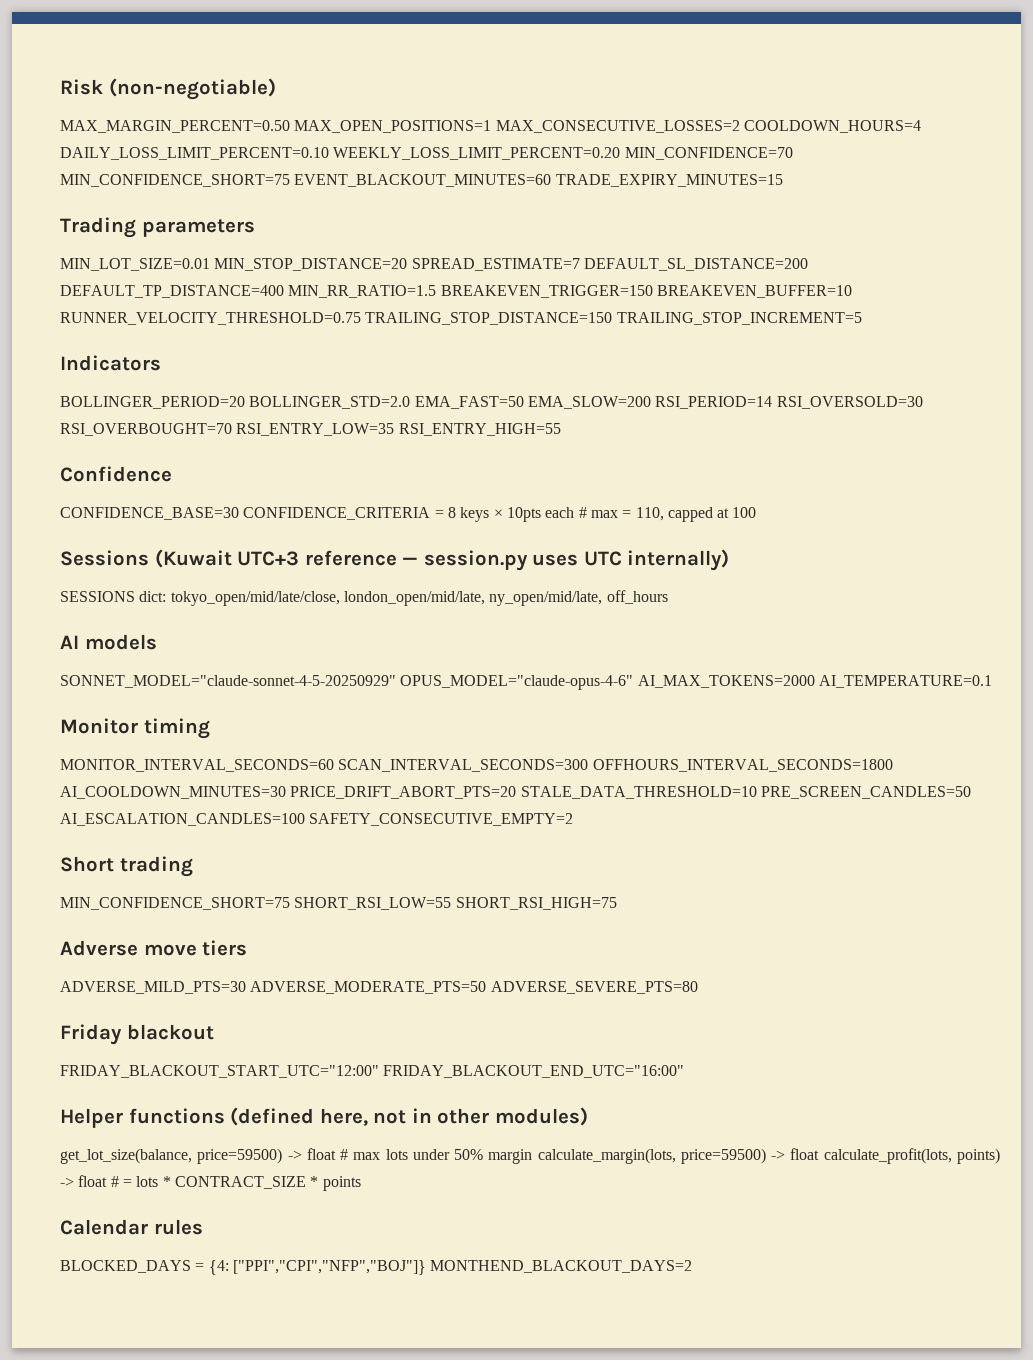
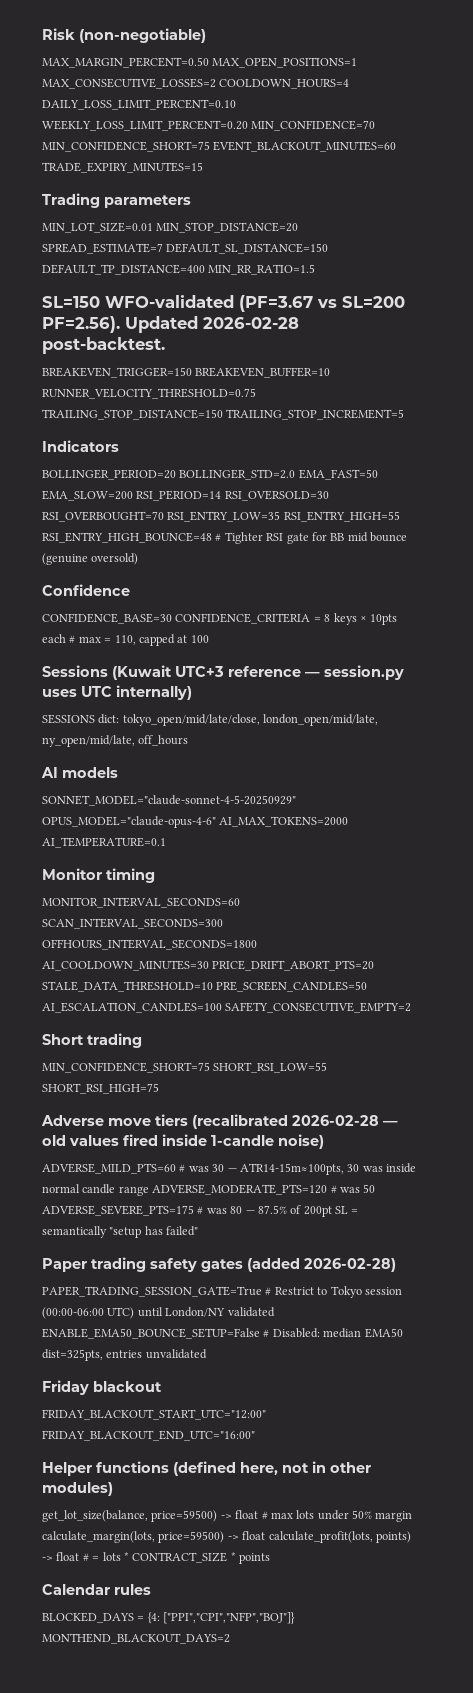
- MIN_LOT_SIZE=0.01 MIN_STOP_DISTANCE=20 SPREAD_ESTIMATE=7 DEFAULT_SL_DISTANCE=200 DEFAULT_TP_DISTANCE=400 MIN_RR_RATIO=1.5 BREAKEVEN_TRIGGER=150 BREAKEVEN_BUFFER=10 RUNNER_VELOCITY_THRESHOLD=0.75 TRAILING_STOP_DISTANCE=150 TRAILING_STOP_INCREMENT=5
+ MIN_LOT_SIZE=0.01 MIN_STOP_DISTANCE=20 SPREAD_ESTIMATE=7 DEFAULT_SL_DISTANCE=150 DEFAULT_TP_DISTANCE=400 MIN_RR_RATIO=1.5
+ SL=150 WFO-validated (PF=3.67 vs SL=200 PF=2.56). Updated 2026-02-28 post-backtest.
+ BREAKEVEN_TRIGGER=150 BREAKEVEN_BUFFER=10 RUNNER_VELOCITY_THRESHOLD=0.75 TRAILING_STOP_DISTANCE=150 TRAILING_STOP_INCREMENT=5
- BOLLINGER_PERIOD=20 BOLLINGER_STD=2.0 EMA_FAST=50 EMA_SLOW=200 RSI_PERIOD=14 RSI_OVERSOLD=30 RSI_OVERBOUGHT=70 RSI_ENTRY_LOW=35 RSI_ENTRY_HIGH=55
+ BOLLINGER_PERIOD=20 BOLLINGER_STD=2.0 EMA_FAST=50 EMA_SLOW=200 RSI_PERIOD=14 RSI_OVERSOLD=30 RSI_OVERBOUGHT=70 RSI_ENTRY_LOW=35 RSI_ENTRY_HIGH=55 RSI_ENTRY_HIGH_BOUNCE=48 # Tighter RSI gate for BB mid bounce (genuine oversold)
- Adverse move tiers
- ADVERSE_MILD_PTS=30 ADVERSE_MODERATE_PTS=50 ADVERSE_SEVERE_PTS=80
+ Adverse move tiers (recalibrated 2026-02-28 — old values fired inside 1-candle noise)
+ ADVERSE_MILD_PTS=60 # was 30 — ATR14-15m≈100pts, 30 was inside normal candle range ADVERSE_MODERATE_PTS=120 # was 50 ADVERSE_SEVERE_PTS=175 # was 80 — 87.5% of 200pt SL = semantically "setup has failed"
+ Paper trading safety gates (added 2026-02-28)
+ PAPER_TRADING_SESSION_GATE=True # Restrict to Tokyo session (00:00-06:00 UTC) until London/NY validated ENABLE_EMA50_BOUNCE_SETUP=False # Disabled: median EMA50 dist=325pts, entries unvalidated

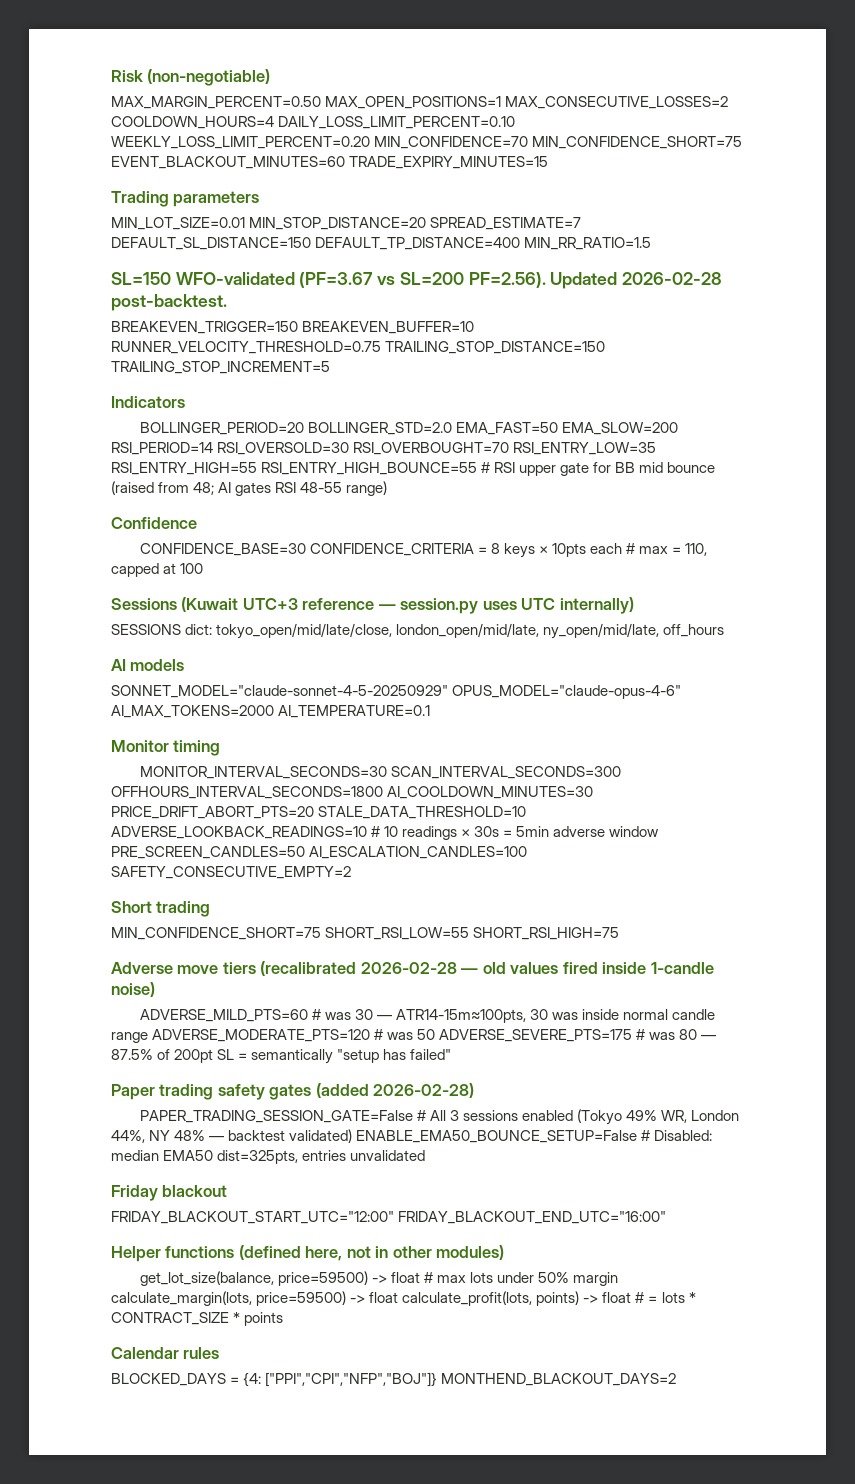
- BOLLINGER_PERIOD=20 BOLLINGER_STD=2.0 EMA_FAST=50 EMA_SLOW=200 RSI_PERIOD=14 RSI_OVERSOLD=30 RSI_OVERBOUGHT=70 RSI_ENTRY_LOW=35 RSI_ENTRY_HIGH=55 RSI_ENTRY_HIGH_BOUNCE=48 # Tighter RSI gate for BB mid bounce (genuine oversold)
+ BOLLINGER_PERIOD=20 BOLLINGER_STD=2.0 EMA_FAST=50 EMA_SLOW=200 RSI_PERIOD=14 RSI_OVERSOLD=30 RSI_OVERBOUGHT=70 RSI_ENTRY_LOW=35 RSI_ENTRY_HIGH=55 RSI_ENTRY_HIGH_BOUNCE=55 # RSI upper gate for BB mid bounce (raised from 48; AI gates RSI 48-55 range)
- MONITOR_INTERVAL_SECONDS=60 SCAN_INTERVAL_SECONDS=300 OFFHOURS_INTERVAL_SECONDS=1800 AI_COOLDOWN_MINUTES=30 PRICE_DRIFT_ABORT_PTS=20 STALE_DATA_THRESHOLD=10 PRE_SCREEN_CANDLES=50 AI_ESCALATION_CANDLES=100 SAFETY_CONSECUTIVE_EMPTY=2
+ MONITOR_INTERVAL_SECONDS=30 SCAN_INTERVAL_SECONDS=300 OFFHOURS_INTERVAL_SECONDS=1800 AI_COOLDOWN_MINUTES=30 PRICE_DRIFT_ABORT_PTS=20 STALE_DATA_THRESHOLD=10 ADVERSE_LOOKBACK_READINGS=10 # 10 readings × 30s = 5min adverse window PRE_SCREEN_CANDLES=50 AI_ESCALATION_CANDLES=100 SAFETY_CONSECUTIVE_EMPTY=2
- PAPER_TRADING_SESSION_GATE=True # Restrict to Tokyo session (00:00-06:00 UTC) until London/NY validated ENABLE_EMA50_BOUNCE_SETUP=False # Disabled: median EMA50 dist=325pts, entries unvalidated
+ PAPER_TRADING_SESSION_GATE=False # All 3 sessions enabled (Tokyo 49% WR, London 44%, NY 48% — backtest validated) ENABLE_EMA50_BOUNCE_SETUP=False # Disabled: median EMA50 dist=325pts, entries unvalidated

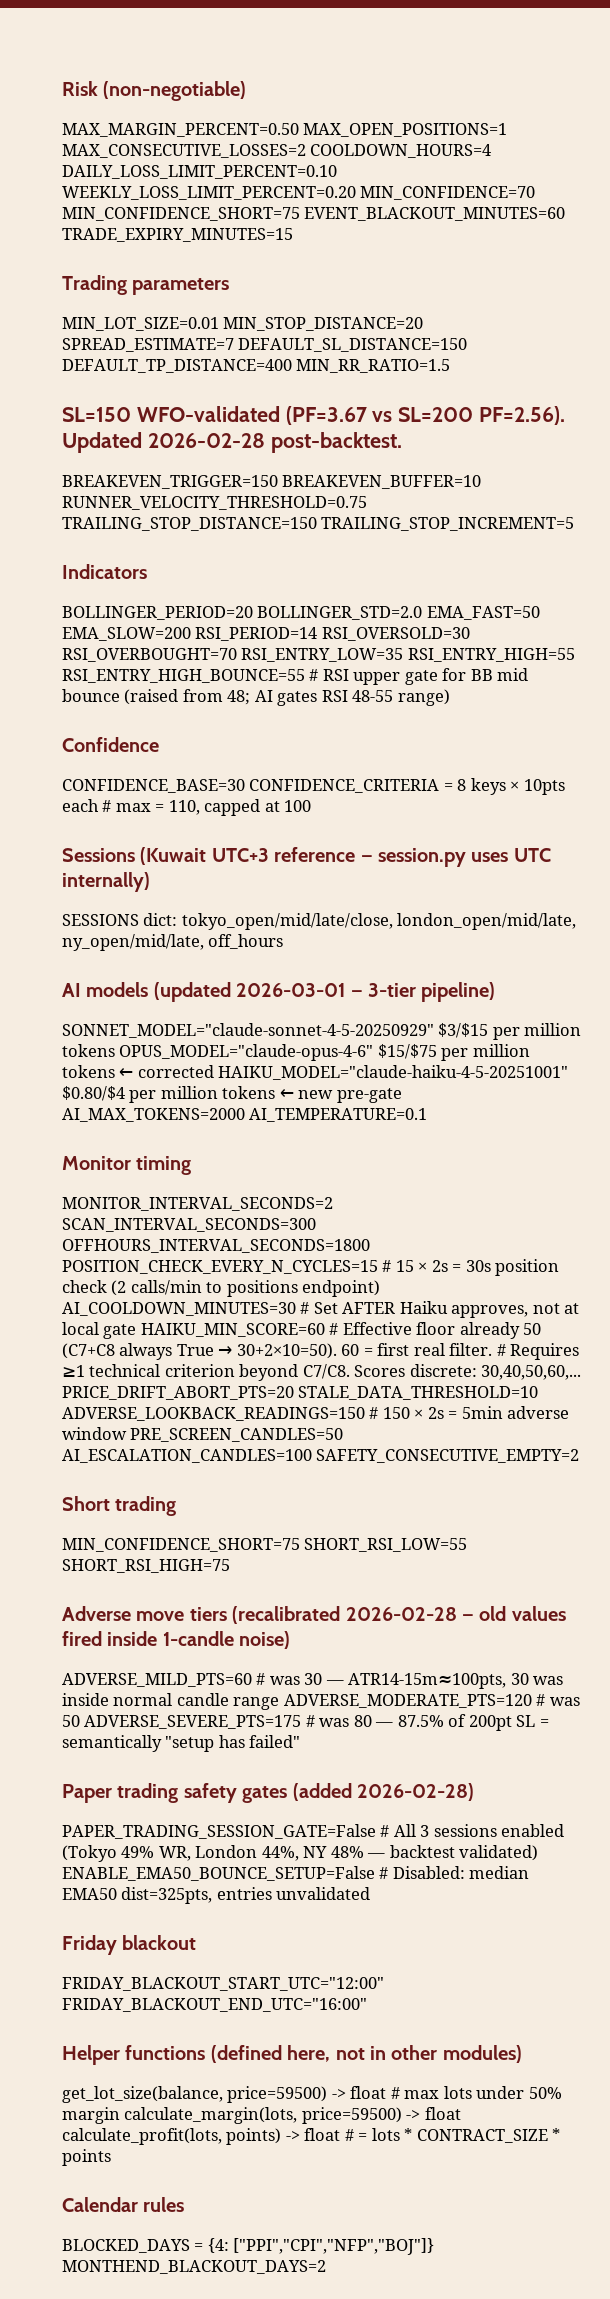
- AI models
- SONNET_MODEL="claude-sonnet-4-5-20250929" OPUS_MODEL="claude-opus-4-6" AI_MAX_TOKENS=2000 AI_TEMPERATURE=0.1
+ AI models (updated 2026-03-01 — 3-tier pipeline)
+ SONNET_MODEL="claude-sonnet-4-5-20250929" $3/$15 per million tokens OPUS_MODEL="claude-opus-4-6" $15/$75 per million tokens ← corrected HAIKU_MODEL="claude-haiku-4-5-20251001" $0.80/$4 per million tokens ← new pre-gate AI_MAX_TOKENS=2000 AI_TEMPERATURE=0.1
- MONITOR_INTERVAL_SECONDS=30 SCAN_INTERVAL_SECONDS=300 OFFHOURS_INTERVAL_SECONDS=1800 AI_COOLDOWN_MINUTES=30 PRICE_DRIFT_ABORT_PTS=20 STALE_DATA_THRESHOLD=10 ADVERSE_LOOKBACK_READINGS=10 # 10 readings × 30s = 5min adverse window PRE_SCREEN_CANDLES=50 AI_ESCALATION_CANDLES=100 SAFETY_CONSECUTIVE_EMPTY=2
+ MONITOR_INTERVAL_SECONDS=2 SCAN_INTERVAL_SECONDS=300 OFFHOURS_INTERVAL_SECONDS=1800 POSITION_CHECK_EVERY_N_CYCLES=15 # 15 × 2s = 30s position check (2 calls/min to positions endpoint) AI_COOLDOWN_MINUTES=30 # Set AFTER Haiku approves, not at local gate HAIKU_MIN_SCORE=60 # Effective floor already 50 (C7+C8 always True → 30+2×10=50). 60 = first real filter. # Requires ≥1 technical criterion beyond C7/C8. Scores discrete: 30,40,50,60,... PRICE_DRIFT_ABORT_PTS=20 STALE_DATA_THRESHOLD=10 ADVERSE_LOOKBACK_READINGS=150 # 150 × 2s = 5min adverse window PRE_SCREEN_CANDLES=50 AI_ESCALATION_CANDLES=100 SAFETY_CONSECUTIVE_EMPTY=2

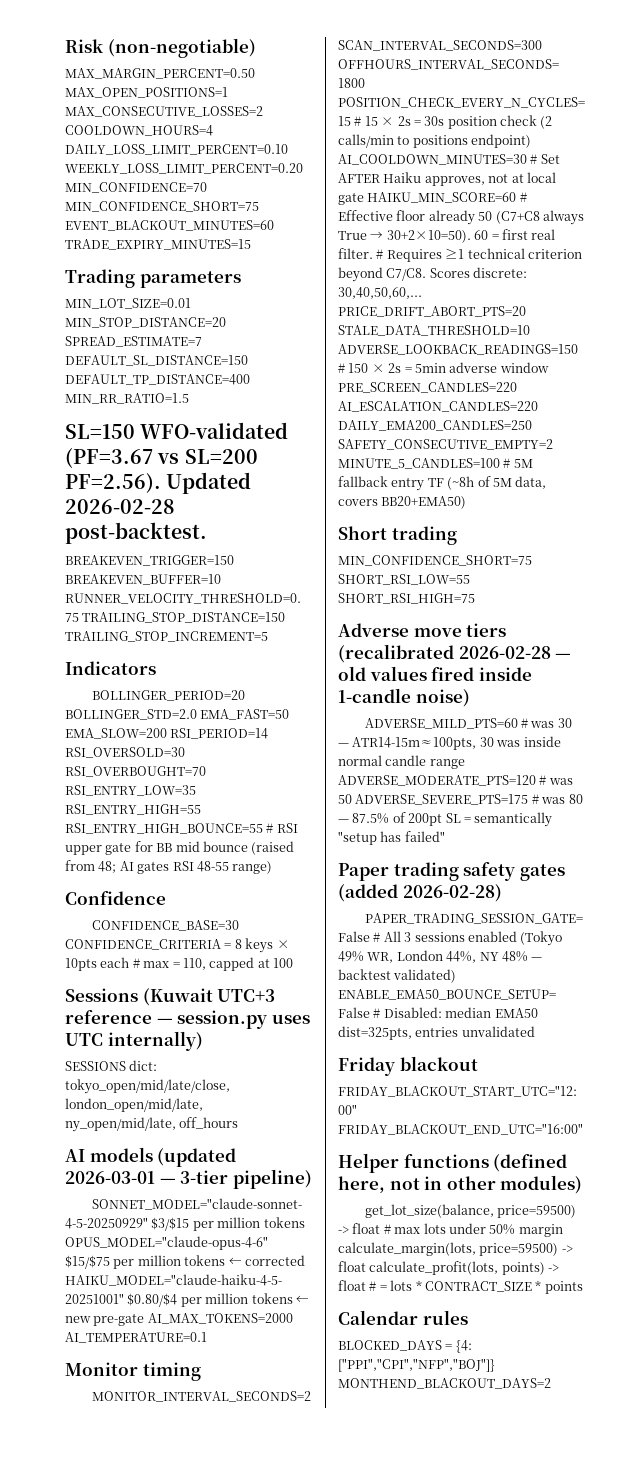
- PRICE_DRIFT_ABORT_PTS=20 STALE_DATA_THRESHOLD=10 ADVERSE_LOOKBACK_READINGS=150 # 150 × 2s = 5min adverse window PRE_SCREEN_CANDLES=50 AI_ESCALATION_CANDLES=100 SAFETY_CONSECUTIVE_EMPTY=2
+ PRICE_DRIFT_ABORT_PTS=20 STALE_DATA_THRESHOLD=10 ADVERSE_LOOKBACK_READINGS=150 # 150 × 2s = 5min adverse window PRE_SCREEN_CANDLES=220 AI_ESCALATION_CANDLES=220 DAILY_EMA200_CANDLES=250 SAFETY_CONSECUTIVE_EMPTY=2 MINUTE_5_CANDLES=100 # 5M fallback entry TF (~8h of 5M data, covers BB20+EMA50)

